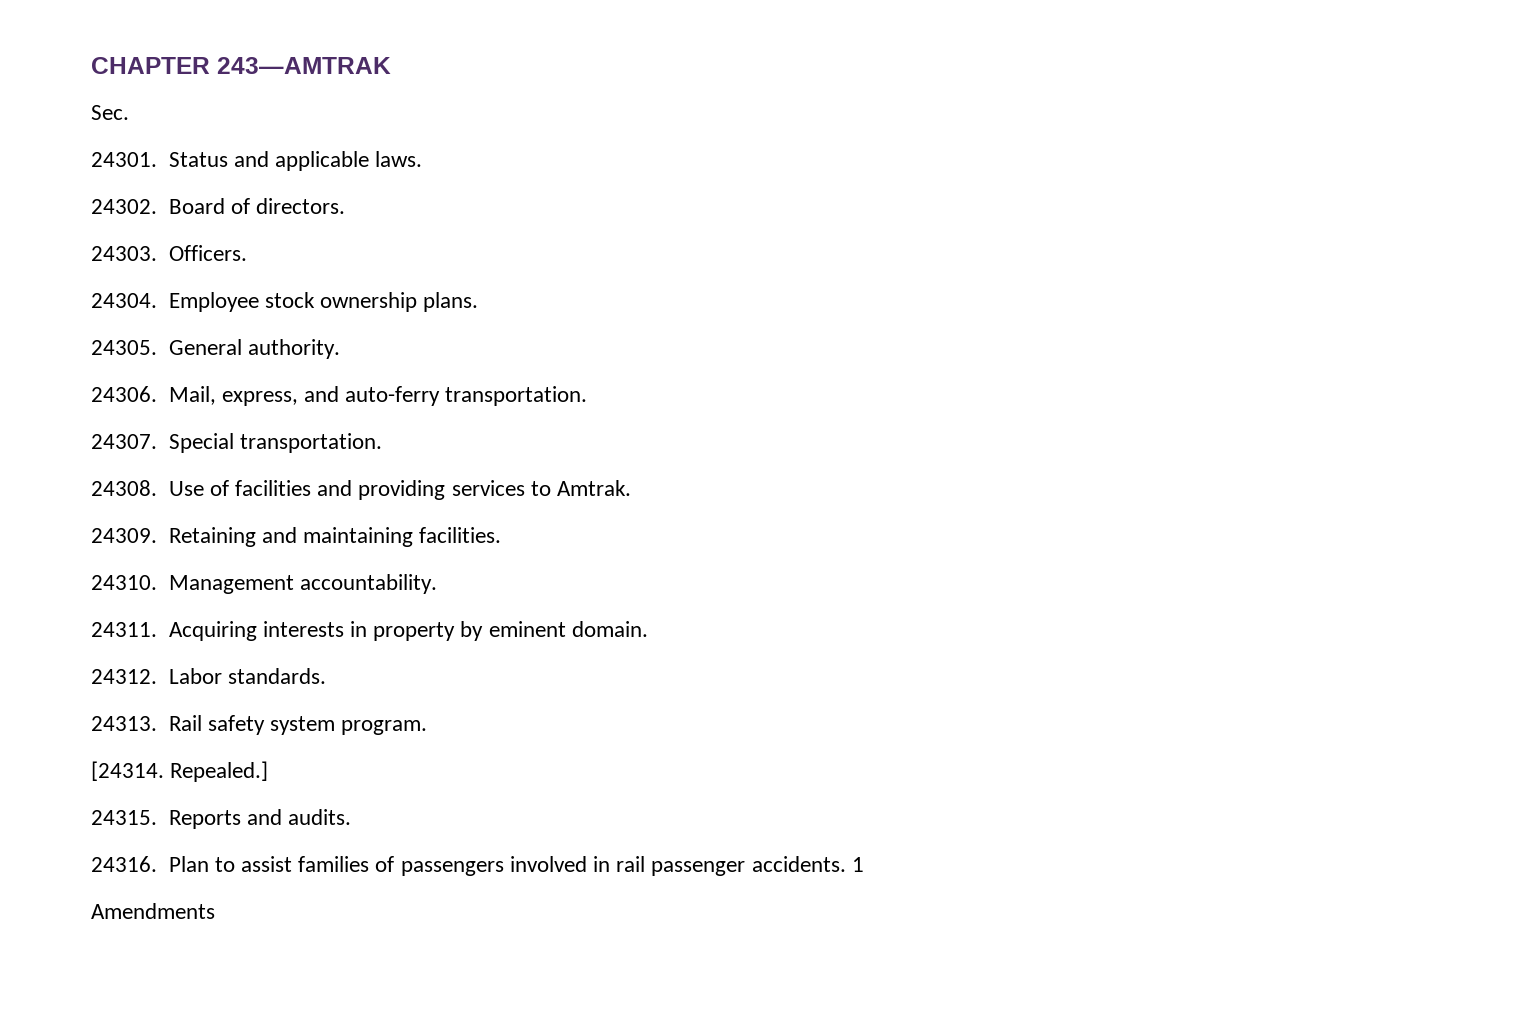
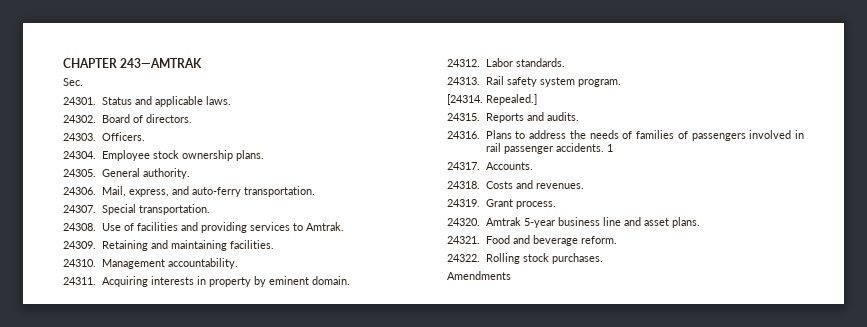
- Plan to assist families of passengers involved in rail passenger accidents.
+ Plans to address the needs of families of passengers involved in rail passenger accidents.
+ 24317. Accounts.
+ 24318. Costs and revenues.
+ 24319. Grant process.
+ 24320. Amtrak 5-year business line and asset plans.
+ 24321. Food and beverage reform.
+ 24322. Rolling stock purchases.

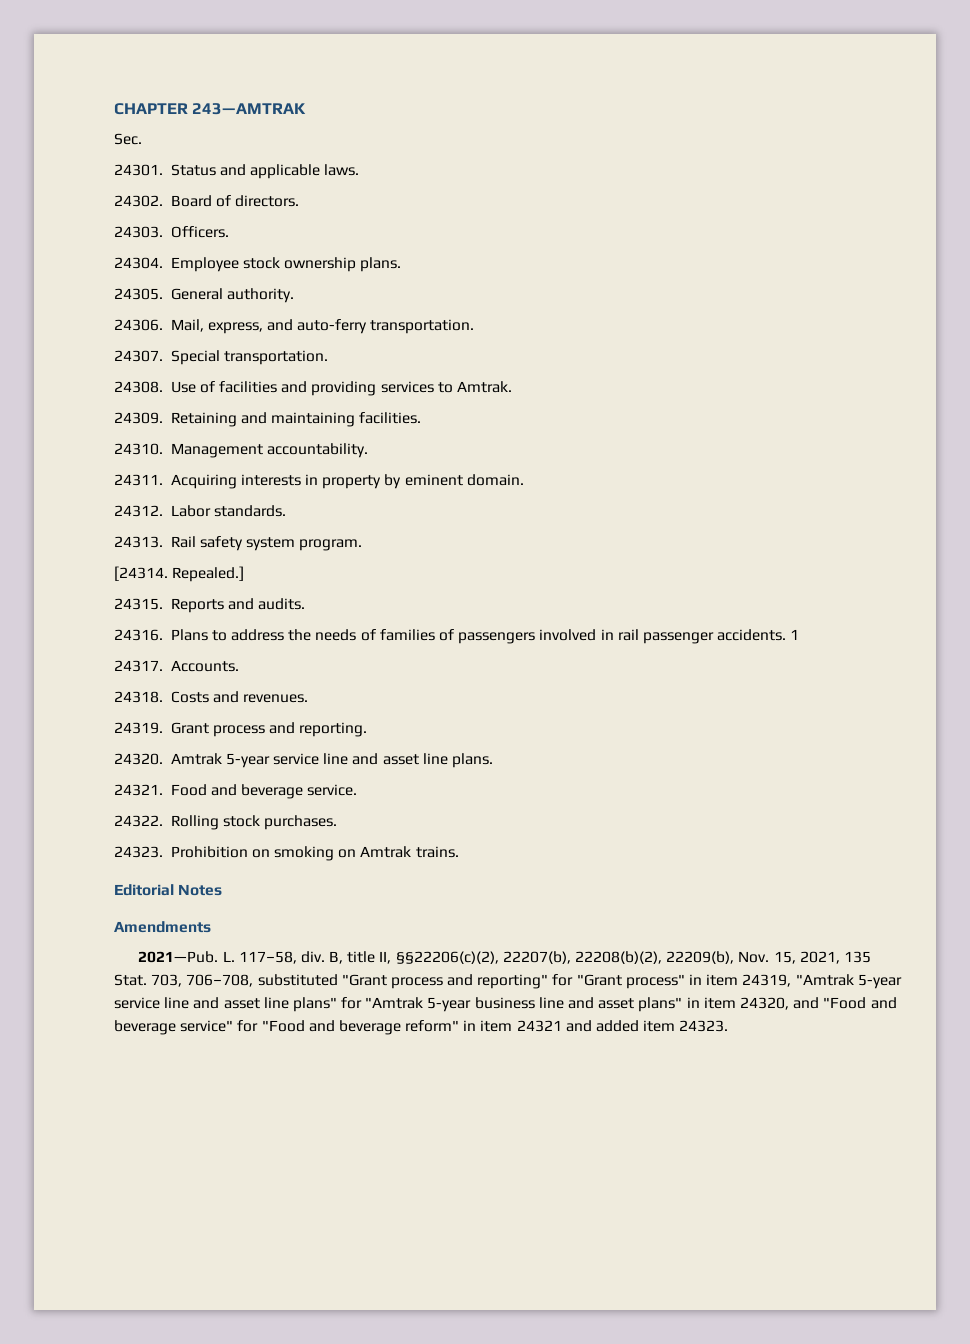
- Grant process.
+ Grant process and reporting.
- Amtrak 5-year business line and asset plans.
+ Amtrak 5-year service line and asset line plans.
- Food and beverage reform.
+ Food and beverage service.
+ 24323. Prohibition on smoking on Amtrak trains.
+ Editorial Notes
  Amendments
+ 2021—Pub. L. 117–58, div. B, title II, §§22206(c)(2), 22207(b), 22208(b)(2), 22209(b), Nov. 15, 2021, 135 Stat. 703, 706–708, substituted "Grant process and reporting" for "Grant process" in item 24319, "Amtrak 5-year service line and asset line plans" for "Amtrak 5-year business line and asset plans" in item 24320, and "Food and beverage service" for "Food and beverage reform" in item 24321 and added item 24323.

